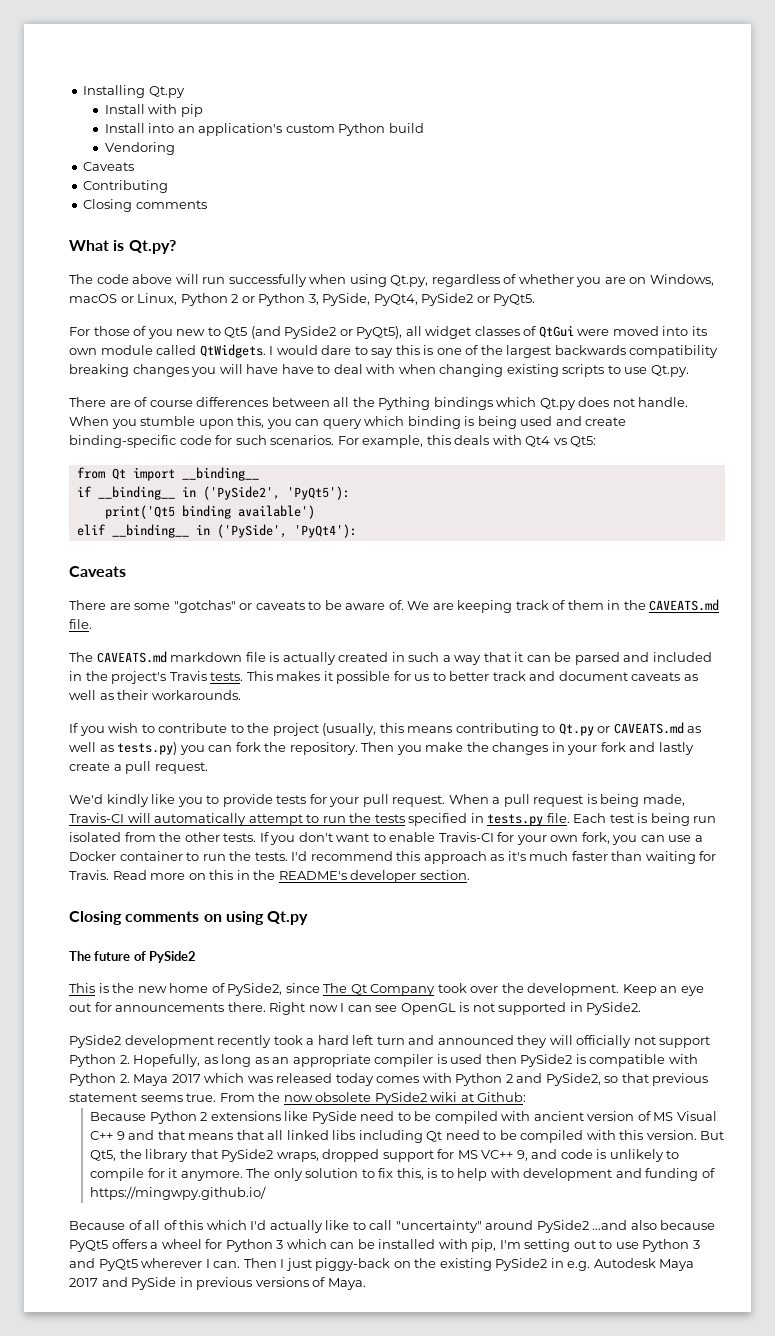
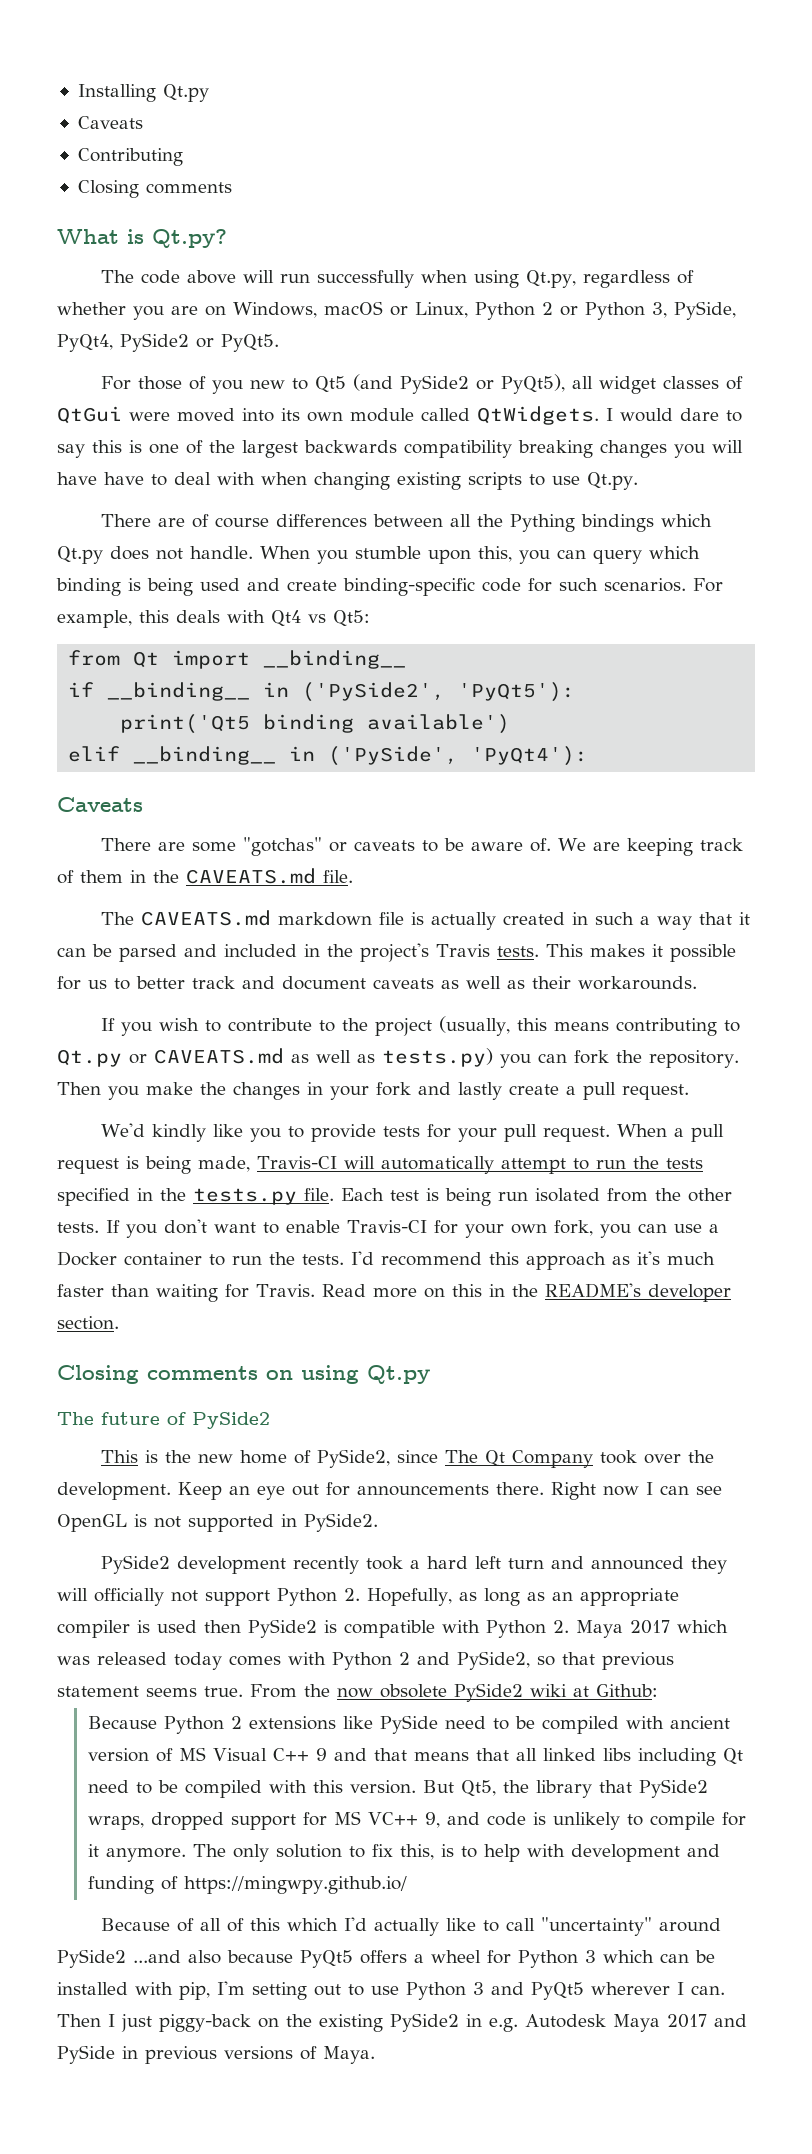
- Install with pip
- Install into an application's custom Python build
- Vendoring
- When a pull request is being made, Travis-CI will automatically attempt to run the tests specified in tests.py file.
+ When a pull request is being made, Travis-CI will automatically attempt to run the tests specified in the tests.py file.

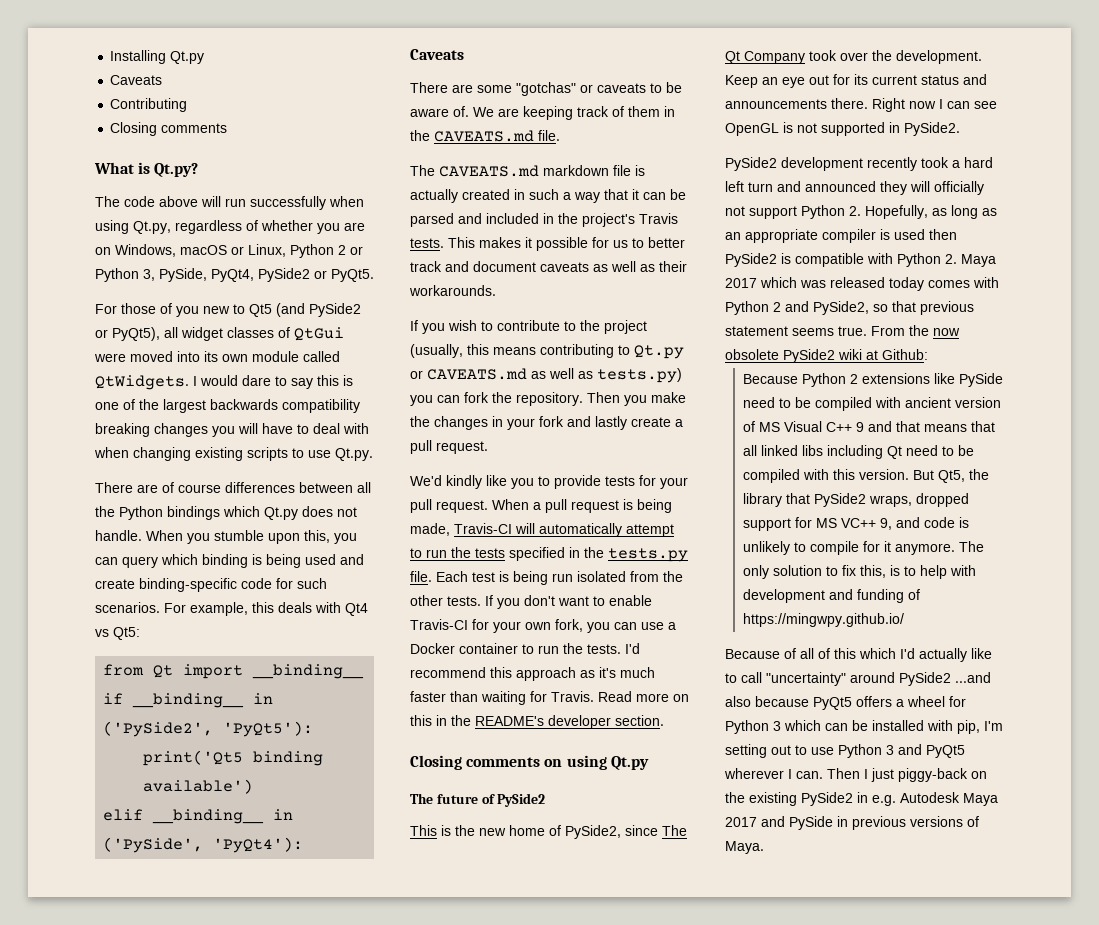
- I would dare to say this is one of the largest backwards compatibility breaking changes you will have have to deal with when changing existing scripts to use Qt.py.
+ I would dare to say this is one of the largest backwards compatibility breaking changes you will have to deal with when changing existing scripts to use Qt.py.
- There are of course differences between all the Pything bindings which Qt.py does not handle.
+ There are of course differences between all the Python bindings which Qt.py does not handle.
- Keep an eye out for announcements there.
+ Keep an eye out for its current status and announcements there.

